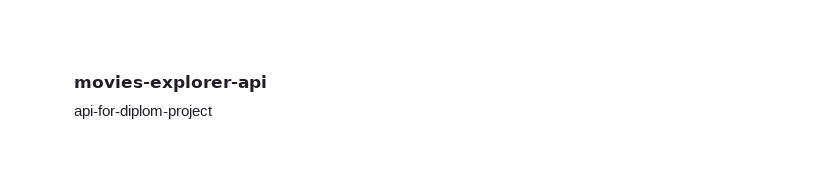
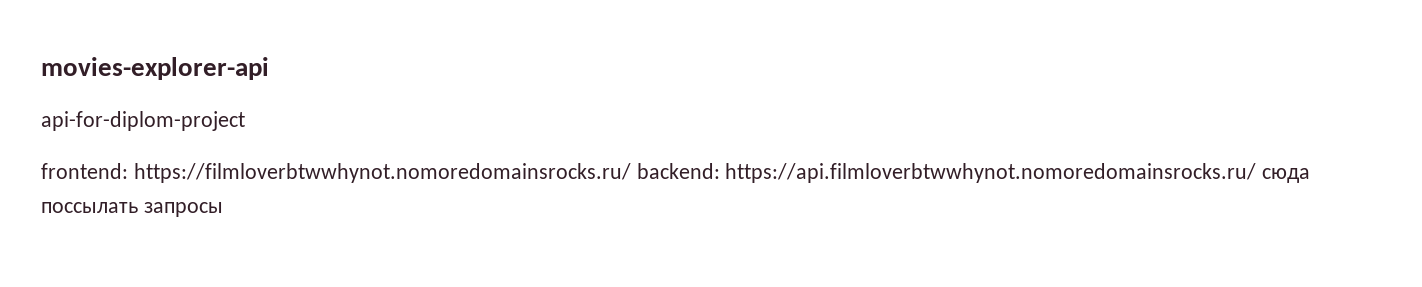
+ frontend: https://filmloverbtwwhynot.nomoredomainsrocks.ru/ backend: https://api.filmloverbtwwhynot.nomoredomainsrocks.ru/ сюда поссылать запросы

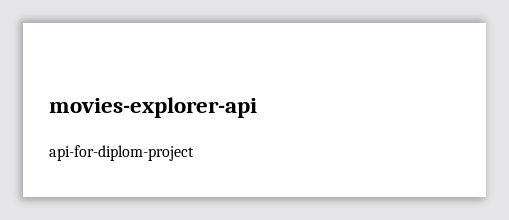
- frontend: https://filmloverbtwwhynot.nomoredomainsrocks.ru/ backend: https://api.filmloverbtwwhynot.nomoredomainsrocks.ru/ сюда поссылать запросы

